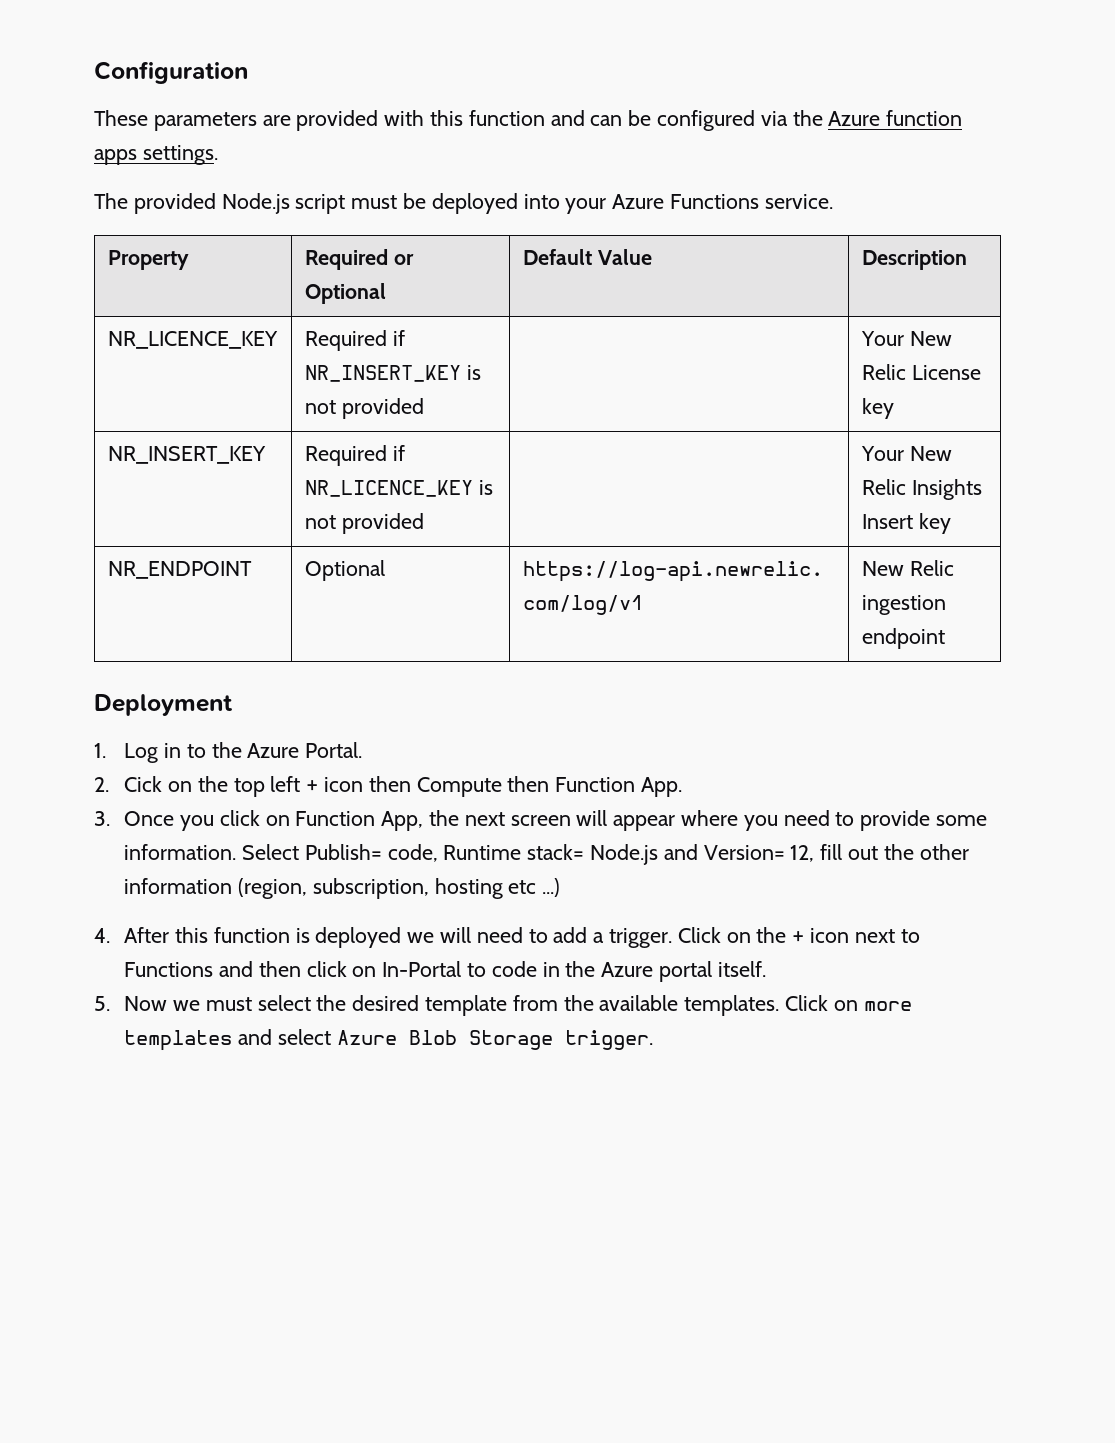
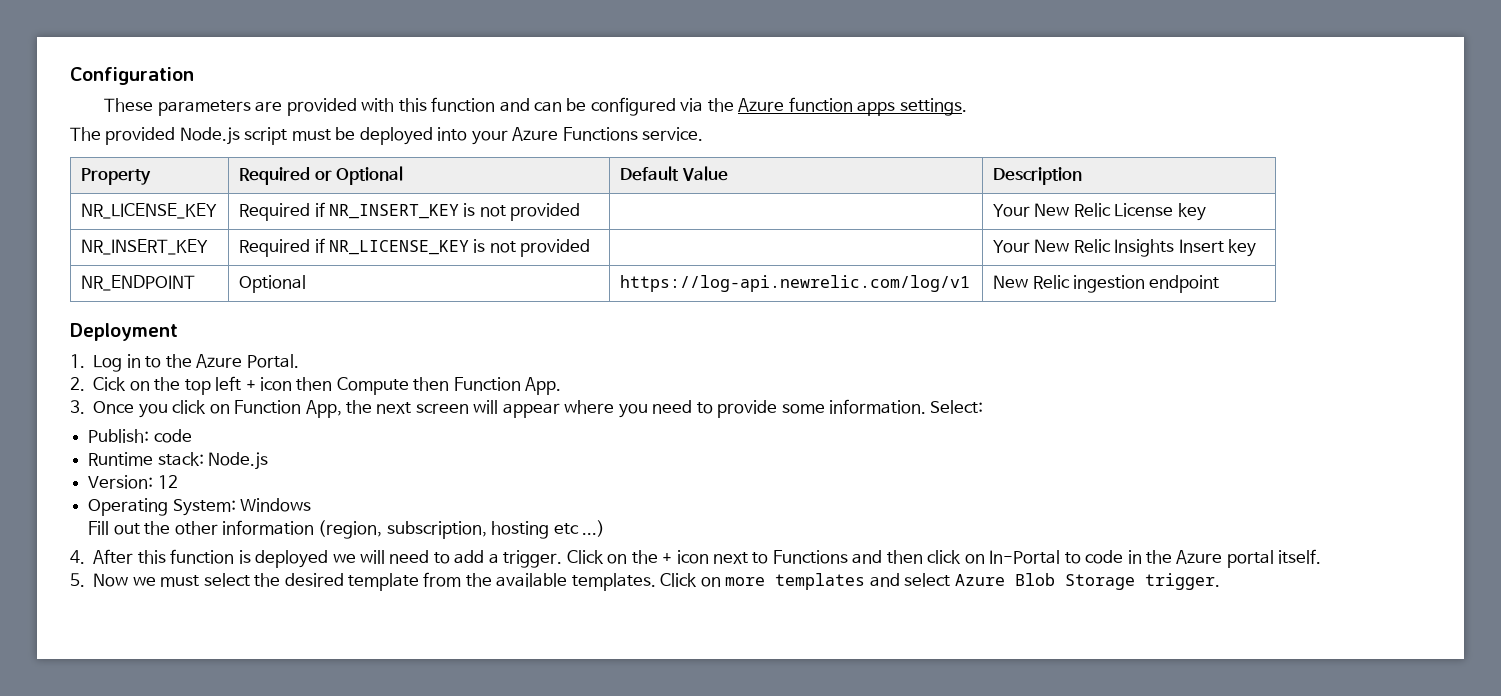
- NR_LICENCE_KEY | Required if NR_INSERT_KEY is not provided | | Your New Relic License key
+ NR_LICENSE_KEY | Required if NR_INSERT_KEY is not provided | | Your New Relic License key
- NR_INSERT_KEY | Required if NR_LICENCE_KEY is not provided | | Your New Relic Insights Insert key
+ NR_INSERT_KEY | Required if NR_LICENSE_KEY is not provided | | Your New Relic Insights Insert key
- Select Publish= code, Runtime stack= Node.js and Version= 12, fill out the other information (region, subscription, hosting etc ...)
+ Select:
+ Publish: code
+ Runtime stack: Node.js
+ Version: 12
+ Operating System: Windows
+ Fill out the other information (region, subscription, hosting etc ...)

